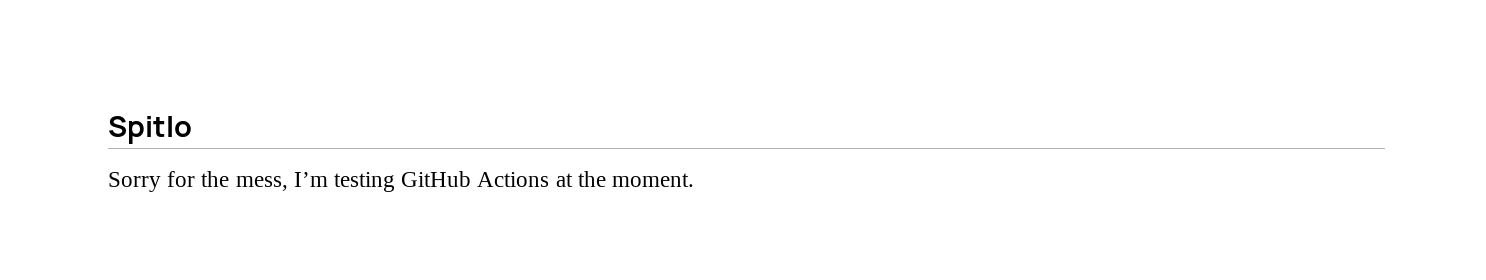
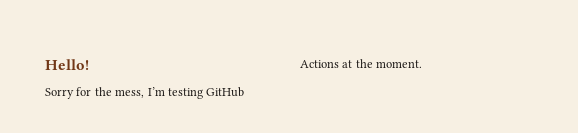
- Spitlo
+ Hello!

